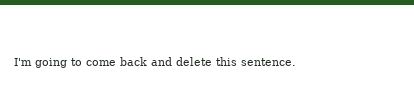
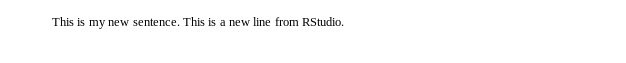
- I'm going to come back and delete this sentence.
+ This is my new sentence. This is a new line from RStudio.

